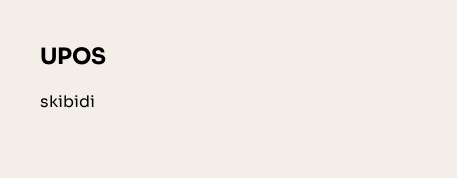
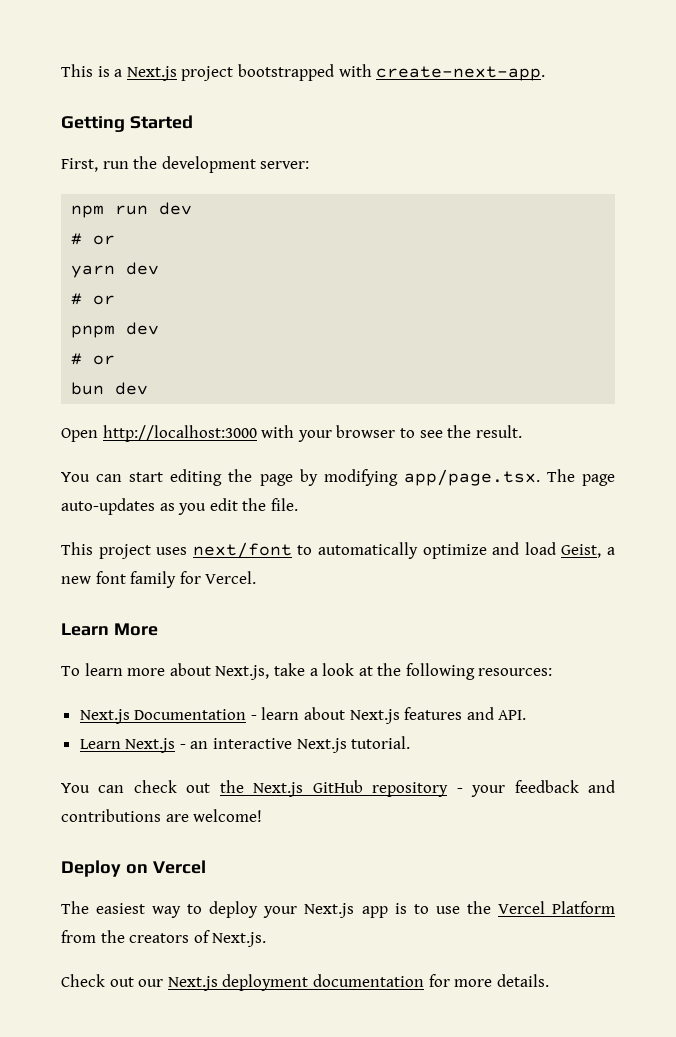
- UPOS
- skibidi
+ This is a Next.js project bootstrapped with create-next-app.
+ Getting Started
+ First, run the development server:
+ npm run dev
+ # or
+ yarn dev
+ # or
+ pnpm dev
+ # or
+ bun dev
+ Open http://localhost:3000 with your browser to see the result.
+ You can start editing the page by modifying app/page.tsx. The page auto-updates as you edit the file.
+ This project uses next/font to automatically optimize and load Geist, a new font family for Vercel.
+ Learn More
+ To learn more about Next.js, take a look at the following resources:
+ Next.js Documentation - learn about Next.js features and API.
+ Learn Next.js - an interactive Next.js tutorial.
+ You can check out the Next.js GitHub repository - your feedback and contributions are welcome!
+ Deploy on Vercel
+ The easiest way to deploy your Next.js app is to use the Vercel Platform from the creators of Next.js.
+ Check out our Next.js deployment documentation for more details.

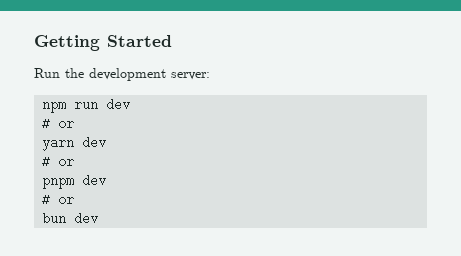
- This is a Next.js project bootstrapped with create-next-app.
- First, run the development server:
+ Run the development server:
- Open http://localhost:3000 with your browser to see the result.
- You can start editing the page by modifying app/page.tsx. The page auto-updates as you edit the file.
- This project uses next/font to automatically optimize and load Geist, a new font family for Vercel.
- Learn More
- To learn more about Next.js, take a look at the following resources:
- Next.js Documentation - learn about Next.js features and API.
- Learn Next.js - an interactive Next.js tutorial.
- You can check out the Next.js GitHub repository - your feedback and contributions are welcome!
- Deploy on Vercel
- The easiest way to deploy your Next.js app is to use the Vercel Platform from the creators of Next.js.
- Check out our Next.js deployment documentation for more details.

